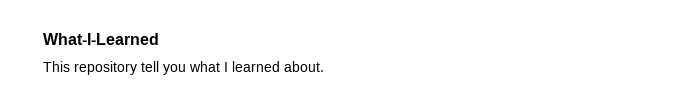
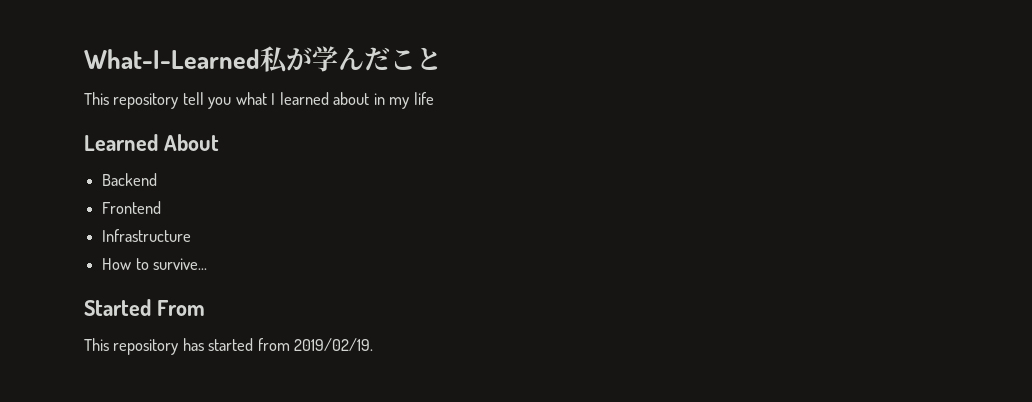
- What-I-Learned
+ What-I-Learned私が学んだこと
- This repository tell you what I learned about.
+ This repository tell you what I learned about in my life
+ Learned About
+ Backend
+ Frontend
+ Infrastructure
+ How to survive...
+ Started From
+ This repository has started from 2019/02/19.

